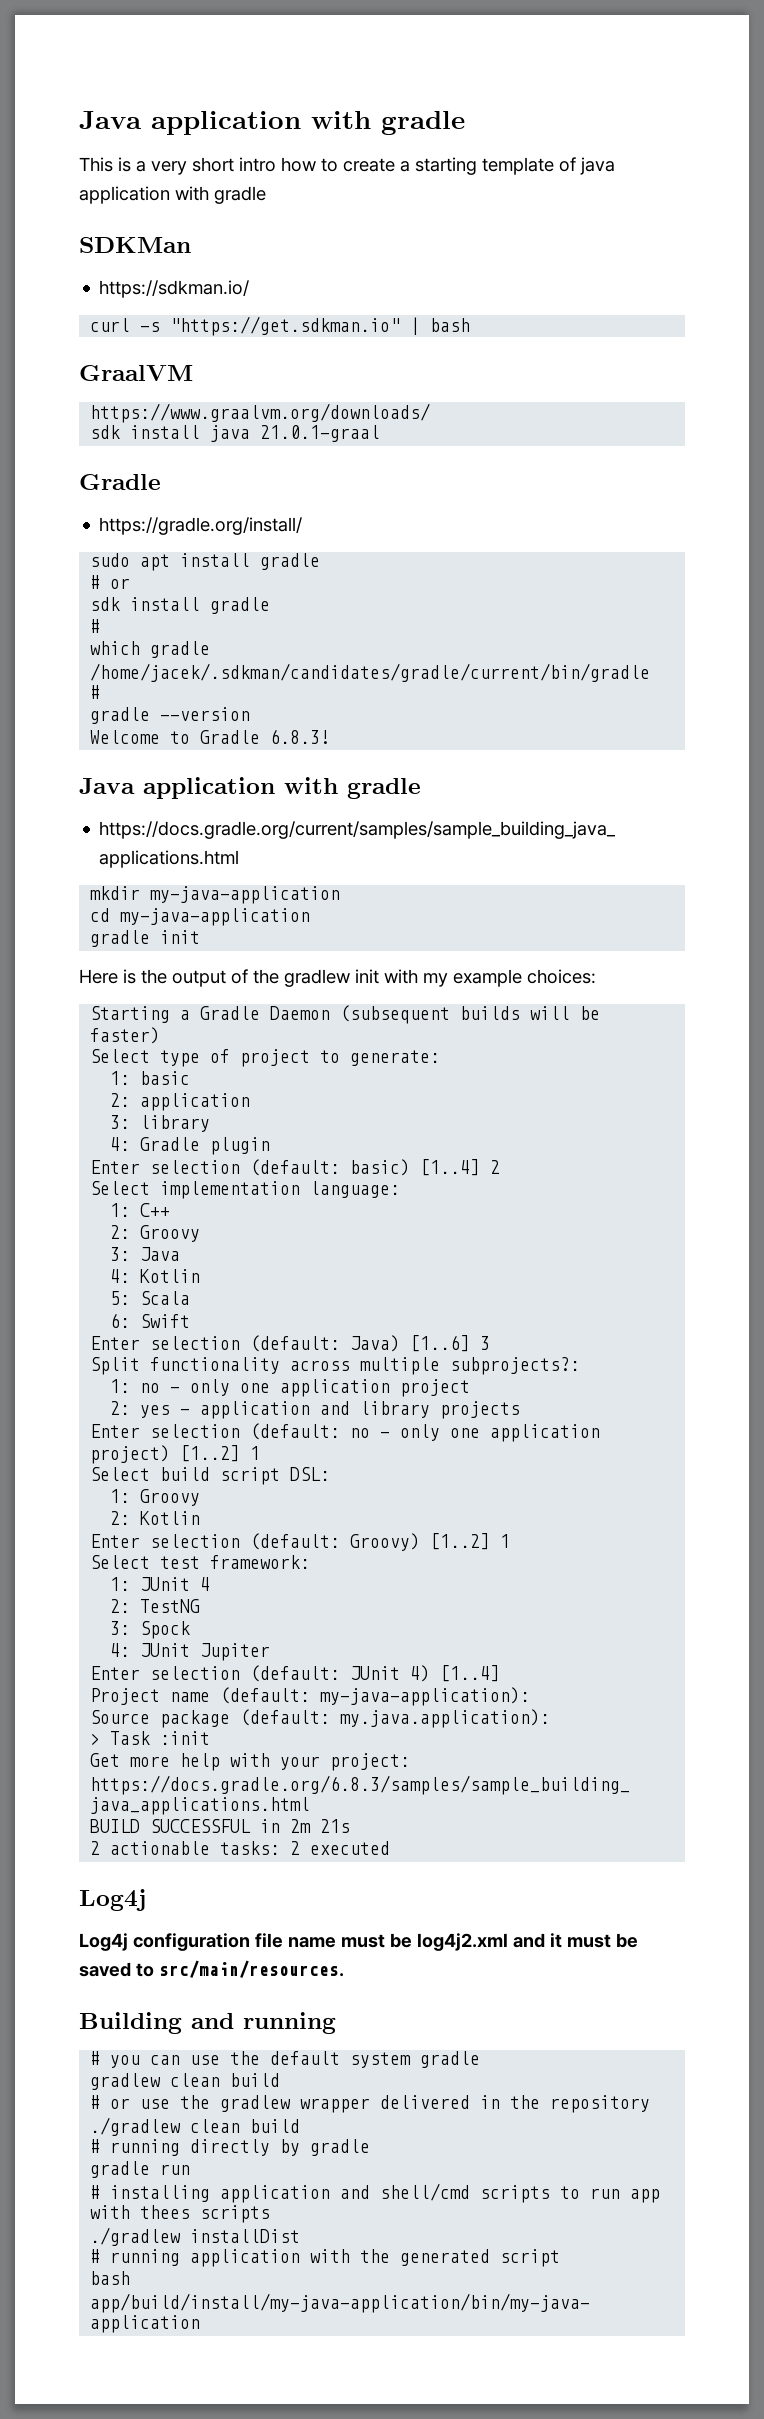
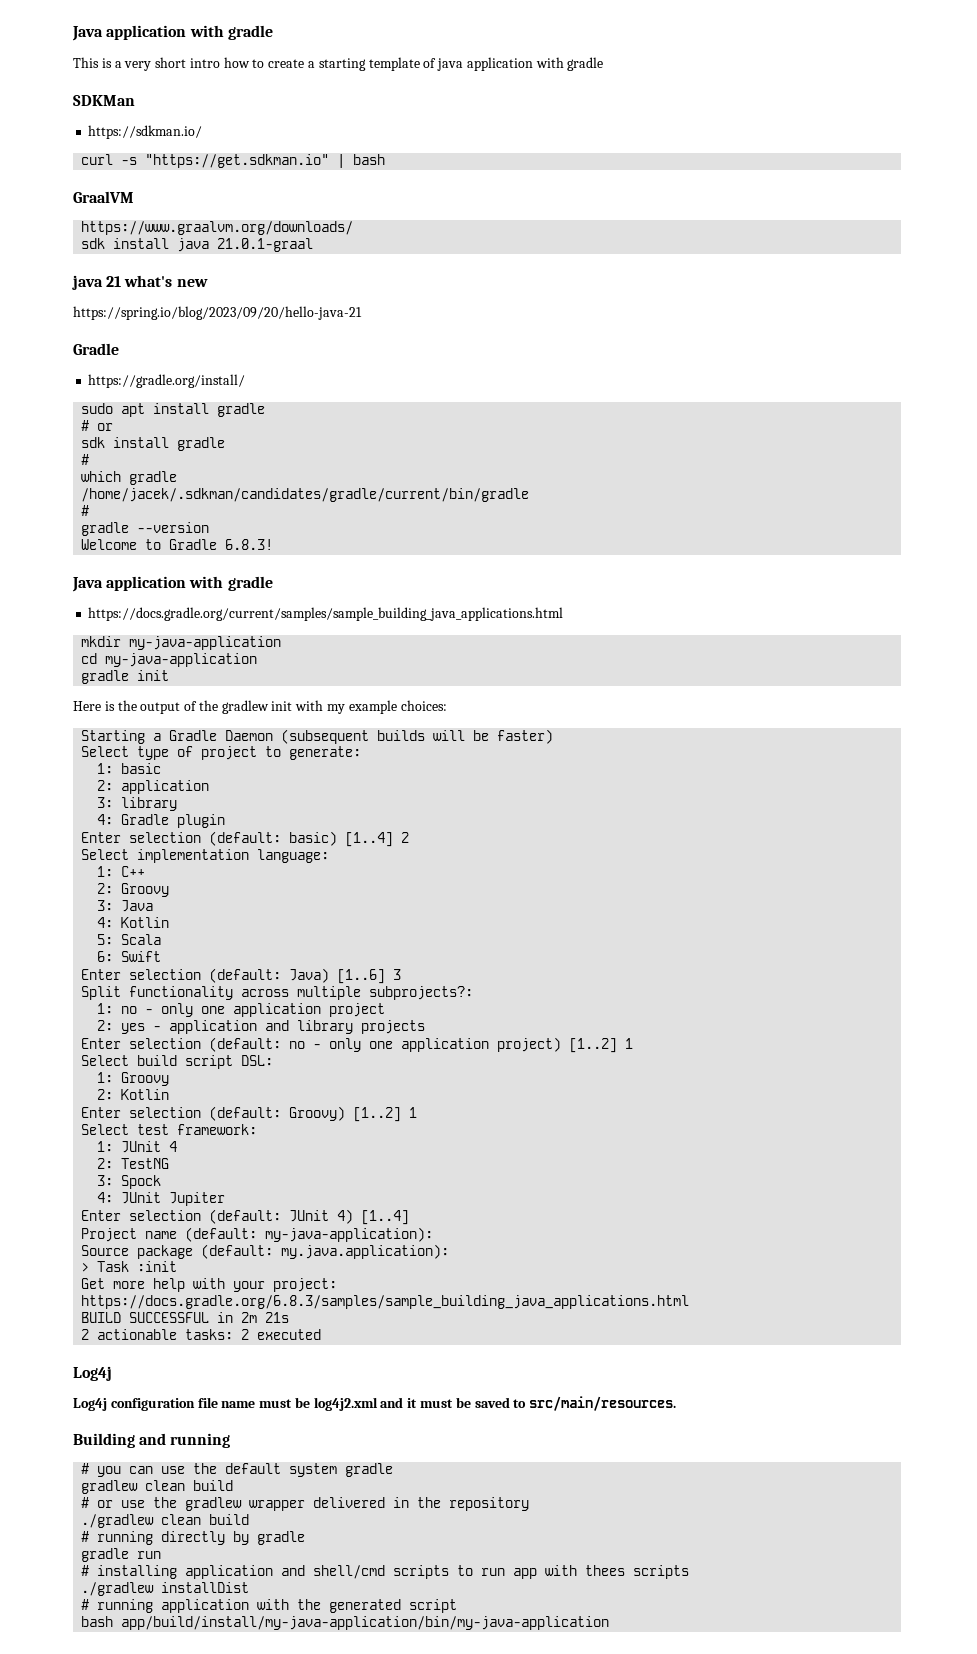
+ java 21 what's new
+ https://spring.io/blog/2023/09/20/hello-java-21

